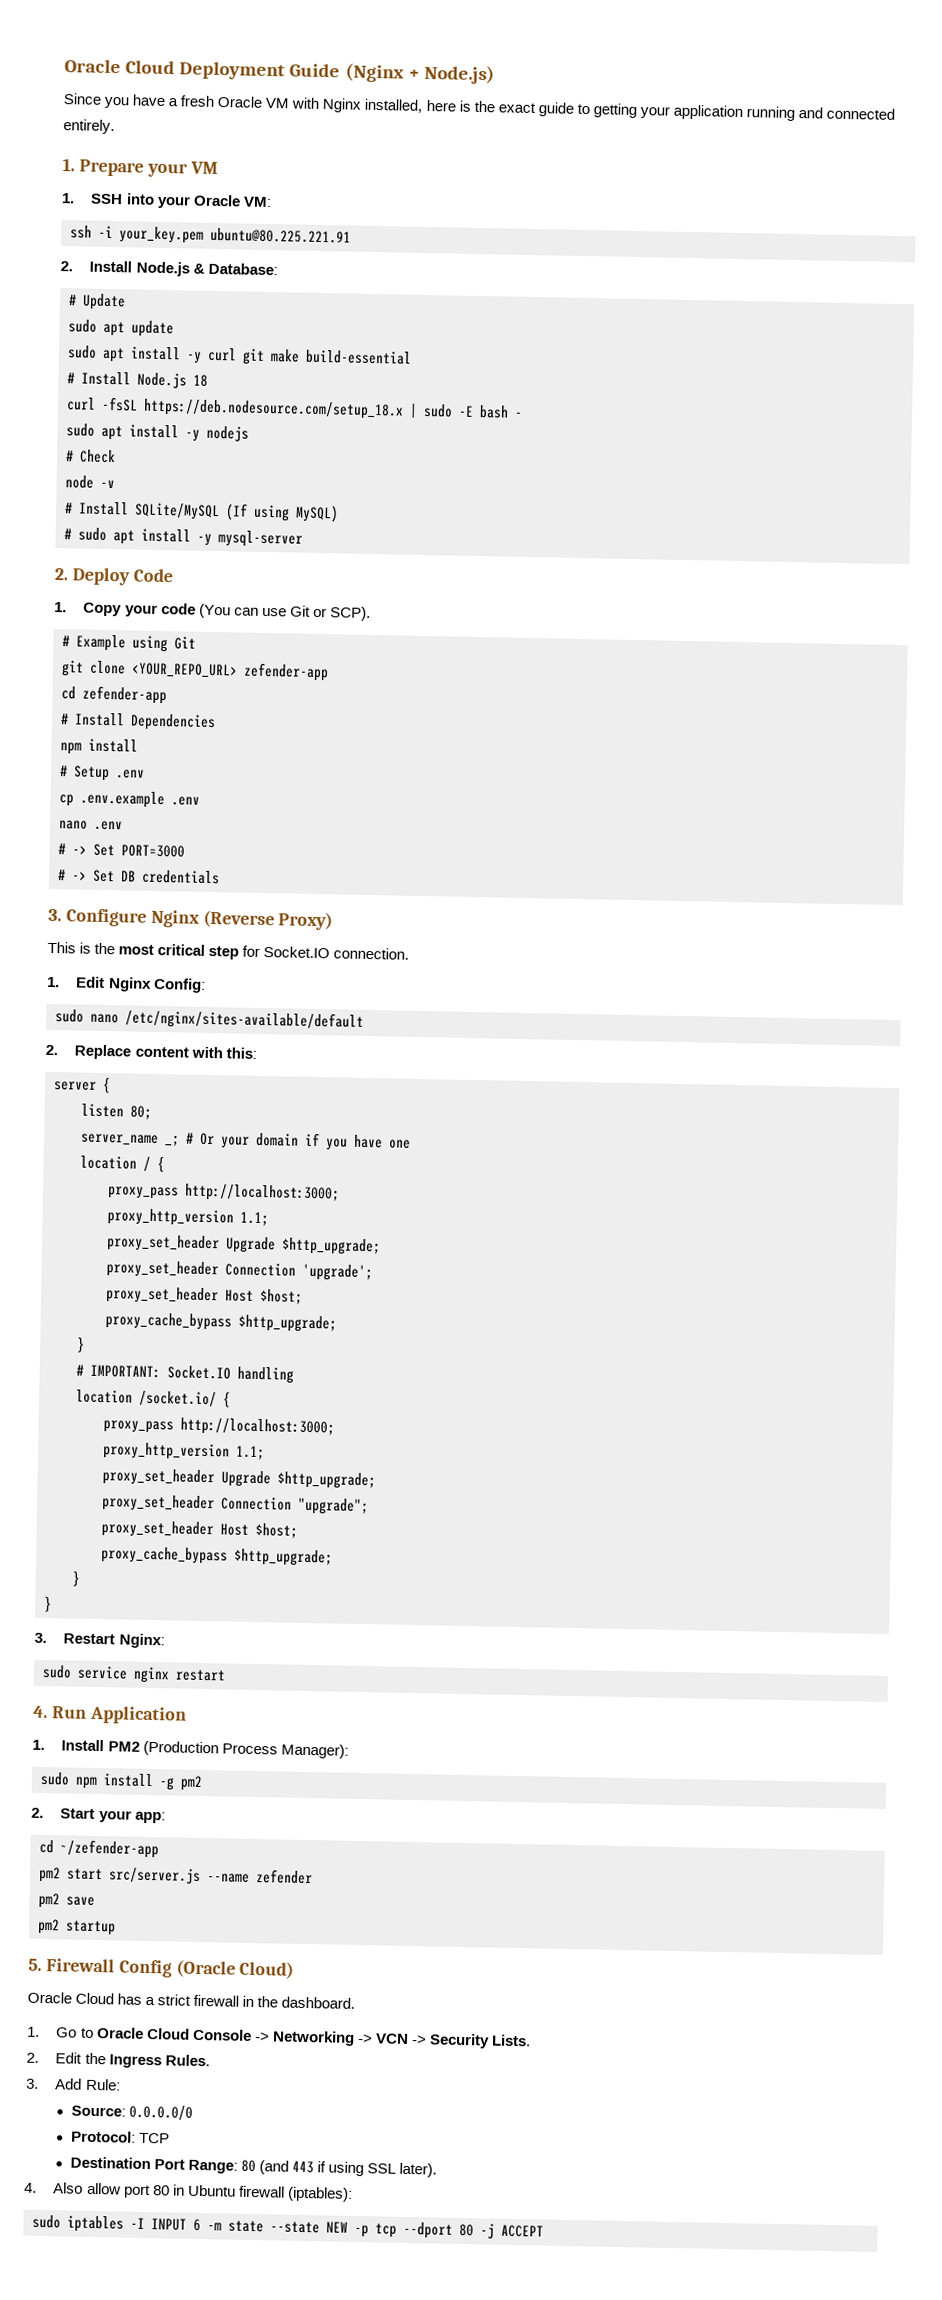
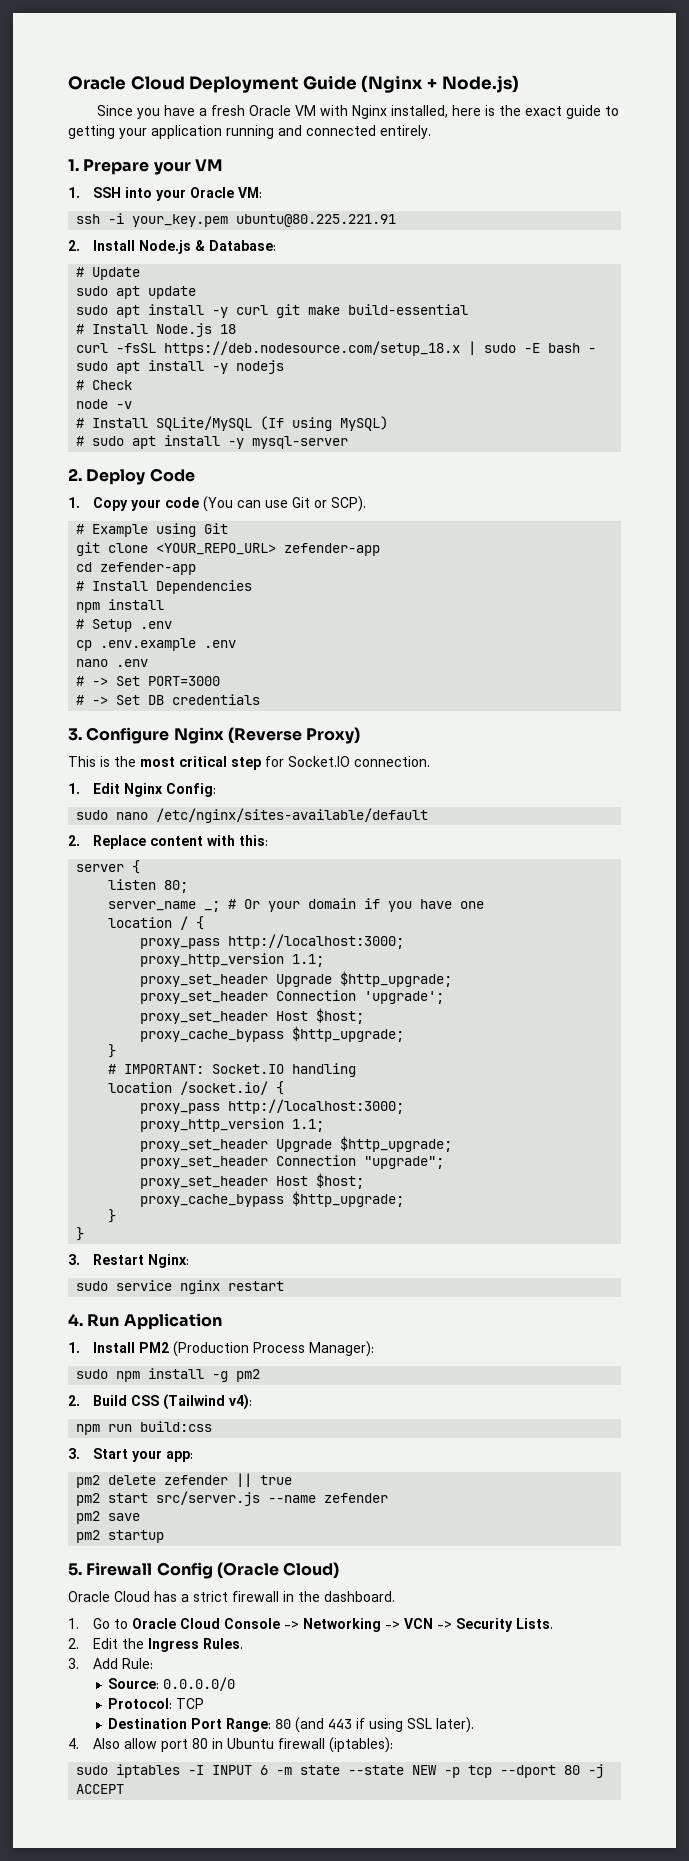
- 2. Start your app:
- cd ~/zefender-app
+ 2. Build CSS (Tailwind v4):
+ npm run build:css
+ 3. Start your app:
+ pm2 delete zefender || true

